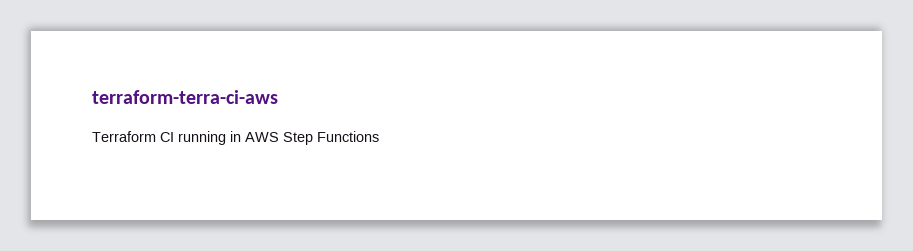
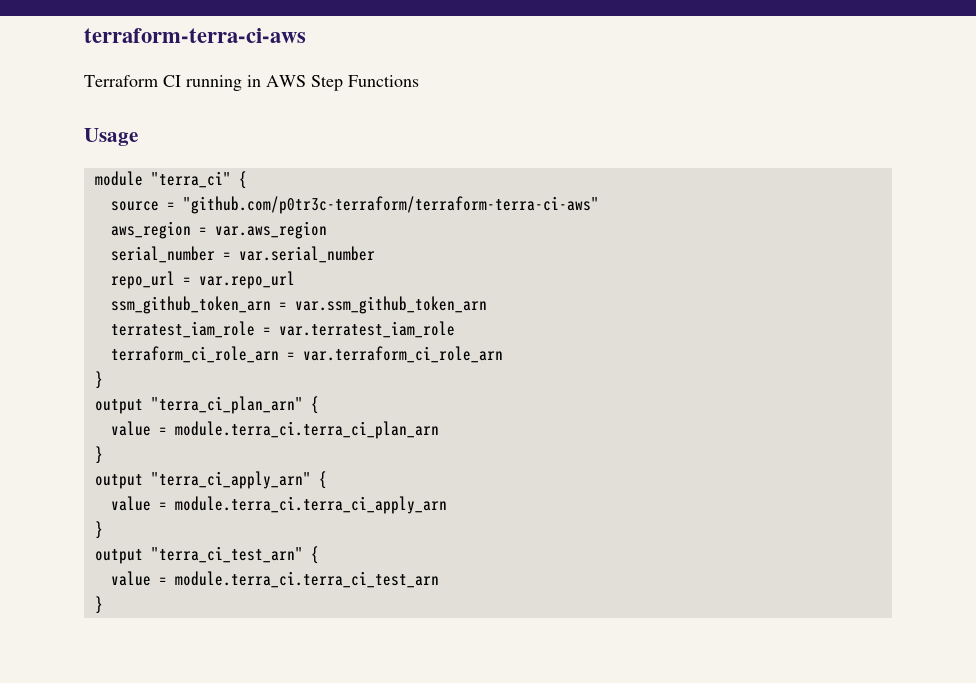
+ Usage
+ module "terra_ci" {
+ source = "github.com/p0tr3c-terraform/terraform-terra-ci-aws"
+ aws_region = var.aws_region
+ serial_number = var.serial_number
+ repo_url = var.repo_url
+ ssm_github_token_arn = var.ssm_github_token_arn
+ terratest_iam_role = var.terratest_iam_role
+ terraform_ci_role_arn = var.terraform_ci_role_arn
+ }
+ output "terra_ci_plan_arn" {
+ value = module.terra_ci.terra_ci_plan_arn
+ }
+ output "terra_ci_apply_arn" {
+ value = module.terra_ci.terra_ci_apply_arn
+ }
+ output "terra_ci_test_arn" {
+ value = module.terra_ci.terra_ci_test_arn
+ }

